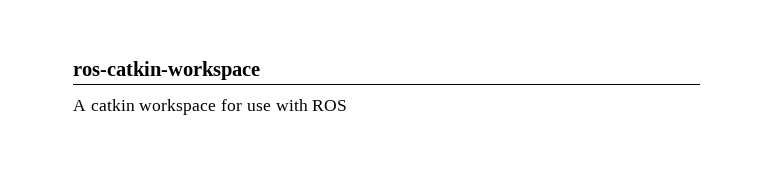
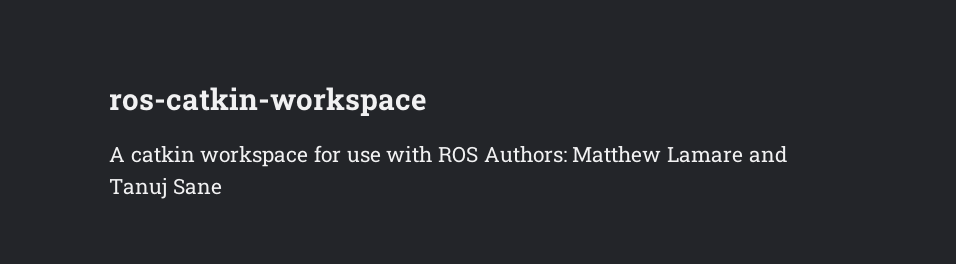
- A catkin workspace for use with ROS
+ A catkin workspace for use with ROS Authors: Matthew Lamare and Tanuj Sane

